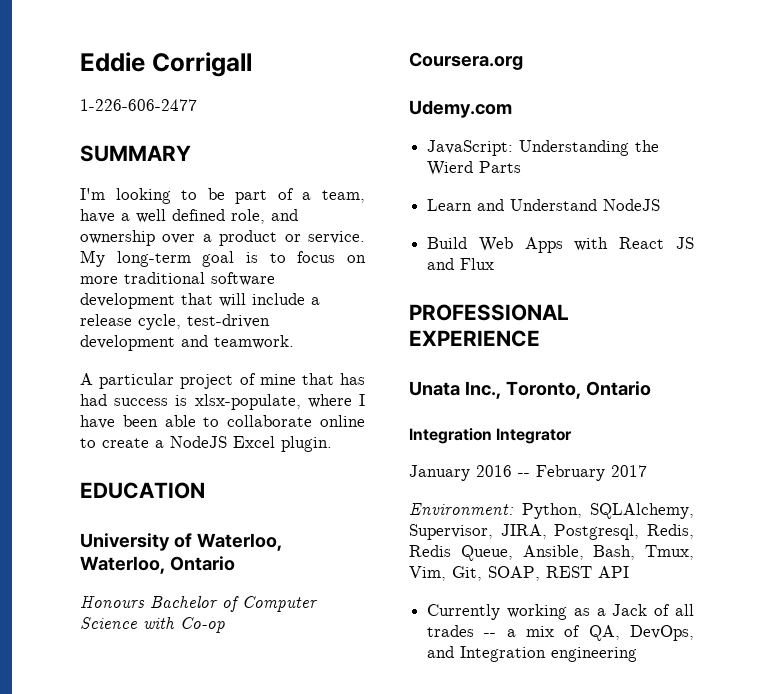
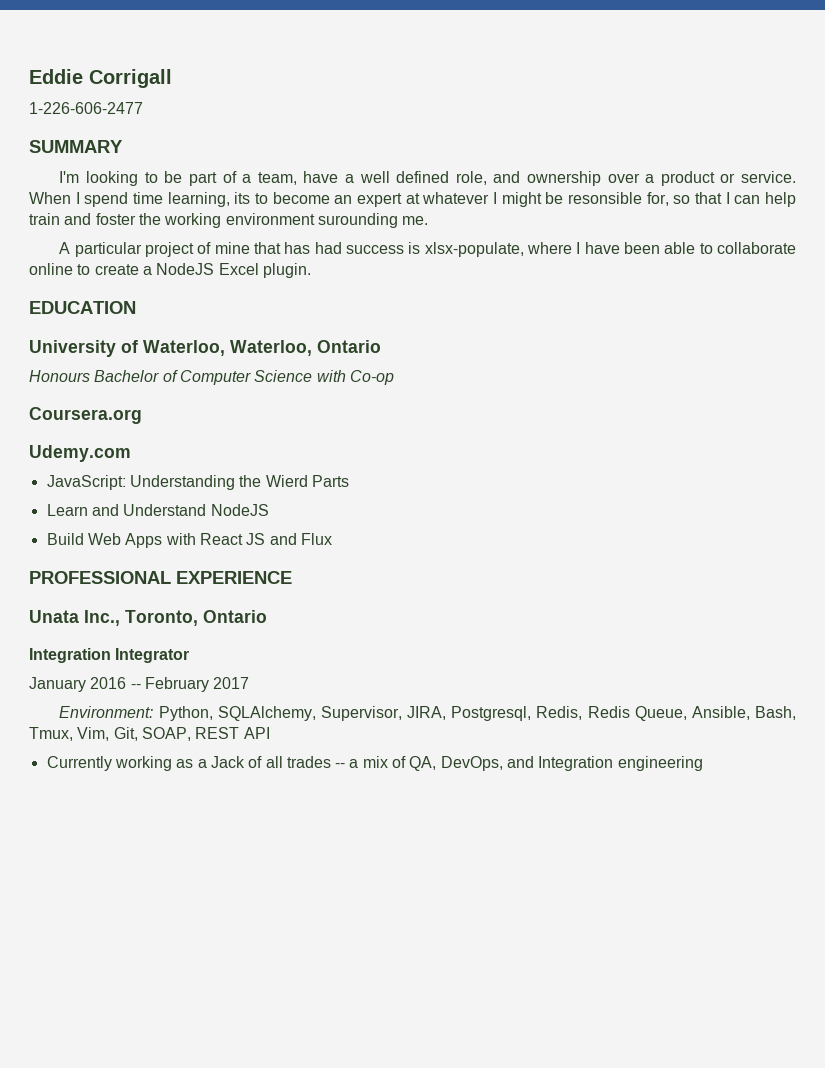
- My long-term goal is to focus on more traditional software development that will include a release cycle, test-driven development and teamwork.
+ When I spend time learning, its to become an expert at whatever I might be resonsible for, so that I can help train and foster the working environment surounding me.

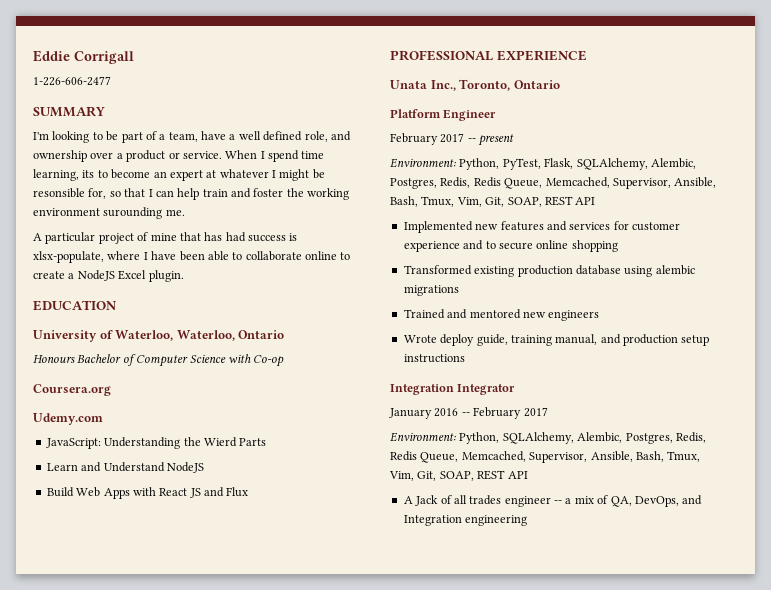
+ Platform Engineer
+ February 2017 -- present
+ Environment: Python, PyTest, Flask, SQLAlchemy, Alembic, Postgres, Redis, Redis Queue, Memcached, Supervisor, Ansible, Bash, Tmux, Vim, Git, SOAP, REST API
+ Implemented new features and services for customer experience and to secure online shopping
+ Transformed existing production database using alembic migrations
+ Trained and mentored new engineers
+ Wrote deploy guide, training manual, and production setup instructions
- Environment: Python, SQLAlchemy, Supervisor, JIRA, Postgresql, Redis, Redis Queue, Ansible, Bash, Tmux, Vim, Git, SOAP, REST API
- Currently working as a Jack of all trades -- a mix of QA, DevOps, and Integration engineering
+ Environment: Python, SQLAlchemy, Alembic, Postgres, Redis, Redis Queue, Memcached, Supervisor, Ansible, Bash, Tmux, Vim, Git, SOAP, REST API
+ A Jack of all trades engineer -- a mix of QA, DevOps, and Integration engineering

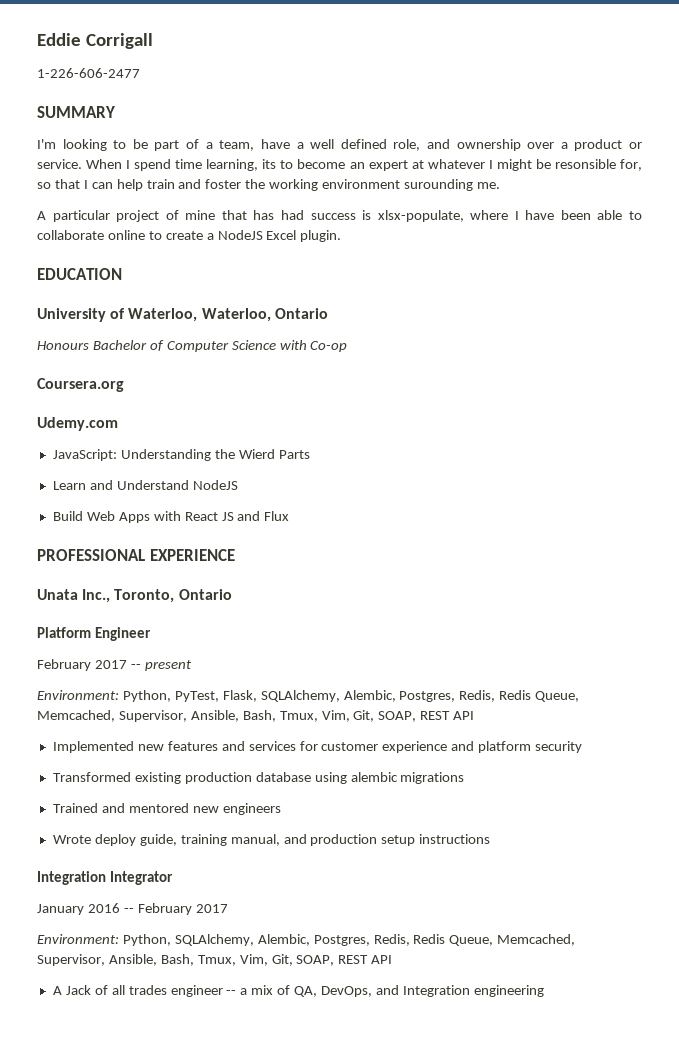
- Implemented new features and services for customer experience and to secure online shopping
+ Implemented new features and services for customer experience and platform security

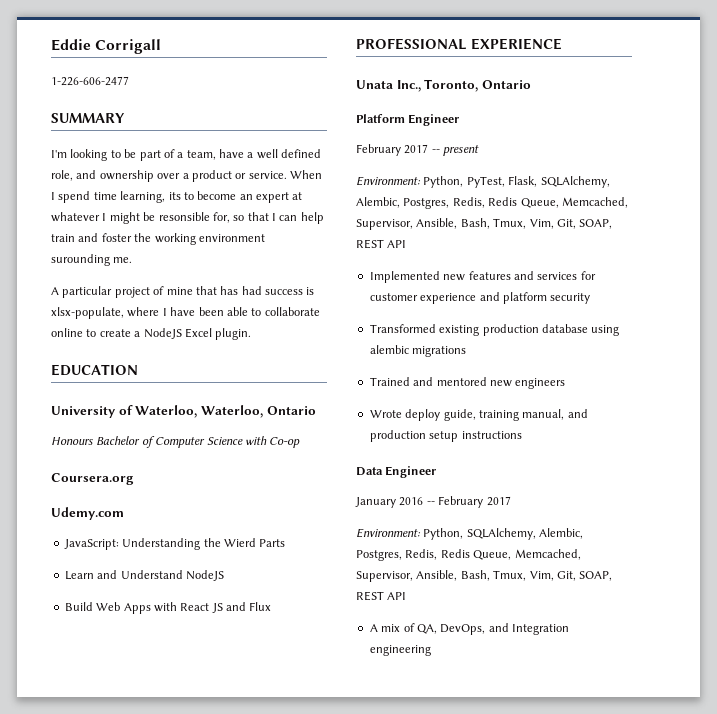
- Integration Integrator
+ Data Engineer
- A Jack of all trades engineer -- a mix of QA, DevOps, and Integration engineering
+ A mix of QA, DevOps, and Integration engineering

